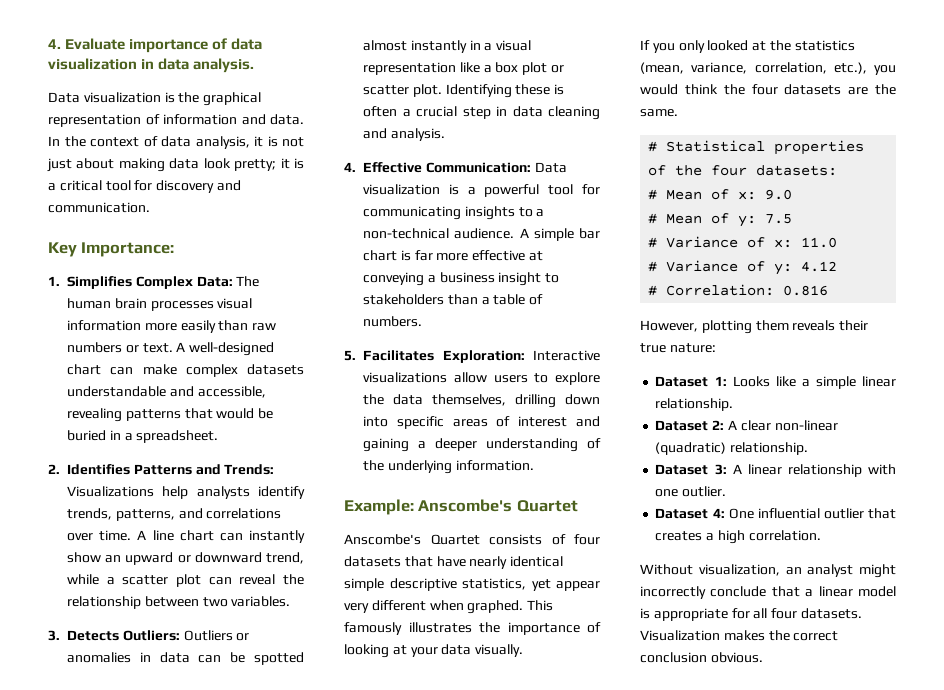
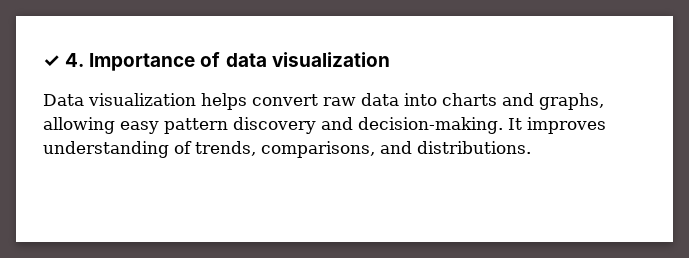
- 4. Evaluate importance of data visualization in data analysis.
- Data visualization is the graphical representation of information and data. In the context of data analysis, it is not just about making data look pretty; it is a critical tool for discovery and communication.
- Key Importance:
- 1. Simplifies Complex Data: The human brain processes visual information more easily than raw numbers or text. A well-designed chart can make complex datasets understandable and accessible, revealing patterns that would be buried in a spreadsheet.
- 2. Identifies Patterns and Trends: Visualizations help analysts identify trends, patterns, and correlations over time. A line chart can instantly show an upward or downward trend, while a scatter plot can reveal the relationship between two variables.
- 3. Detects Outliers: Outliers or anomalies in data can be spotted almost instantly in a visual representation like a box plot or scatter plot. Identifying these is often a crucial step in data cleaning and analysis.
- 4. Effective Communication: Data visualization is a powerful tool for communicating insights to a non-technical audience. A simple bar chart is far more effective at conveying a business insight to stakeholders than a table of numbers.
- 5. Facilitates Exploration: Interactive visualizations allow users to explore the data themselves, drilling down into specific areas of interest and gaining a deeper understanding of the underlying information.
- Example: Anscombe's Quartet
- Anscombe's Quartet consists of four datasets that have nearly identical simple descriptive statistics, yet appear very different when graphed. This famously illustrates the importance of looking at your data visually.
- If you only looked at the statistics (mean, variance, correlation, etc.), you would think the four datasets are the same.
- # Statistical properties of the four datasets:
- # Mean of x: 9.0
- # Mean of y: 7.5
- # Variance of x: 11.0
- # Variance of y: 4.12
- # Correlation: 0.816
- However, plotting them reveals their true nature:
- Dataset 1: Looks like a simple linear relationship.
- Dataset 2: A clear non-linear (quadratic) relationship.
- Dataset 3: A linear relationship with one outlier.
- Dataset 4: One influential outlier that creates a high correlation.
- Without visualization, an analyst might incorrectly conclude that a linear model is appropriate for all four datasets. Visualization makes the correct conclusion obvious.
+ ✓ 4. Importance of data visualization
+ Data visualization helps convert raw data into charts and graphs, allowing easy pattern discovery and decision-making. It improves understanding of trends, comparisons, and distributions.

